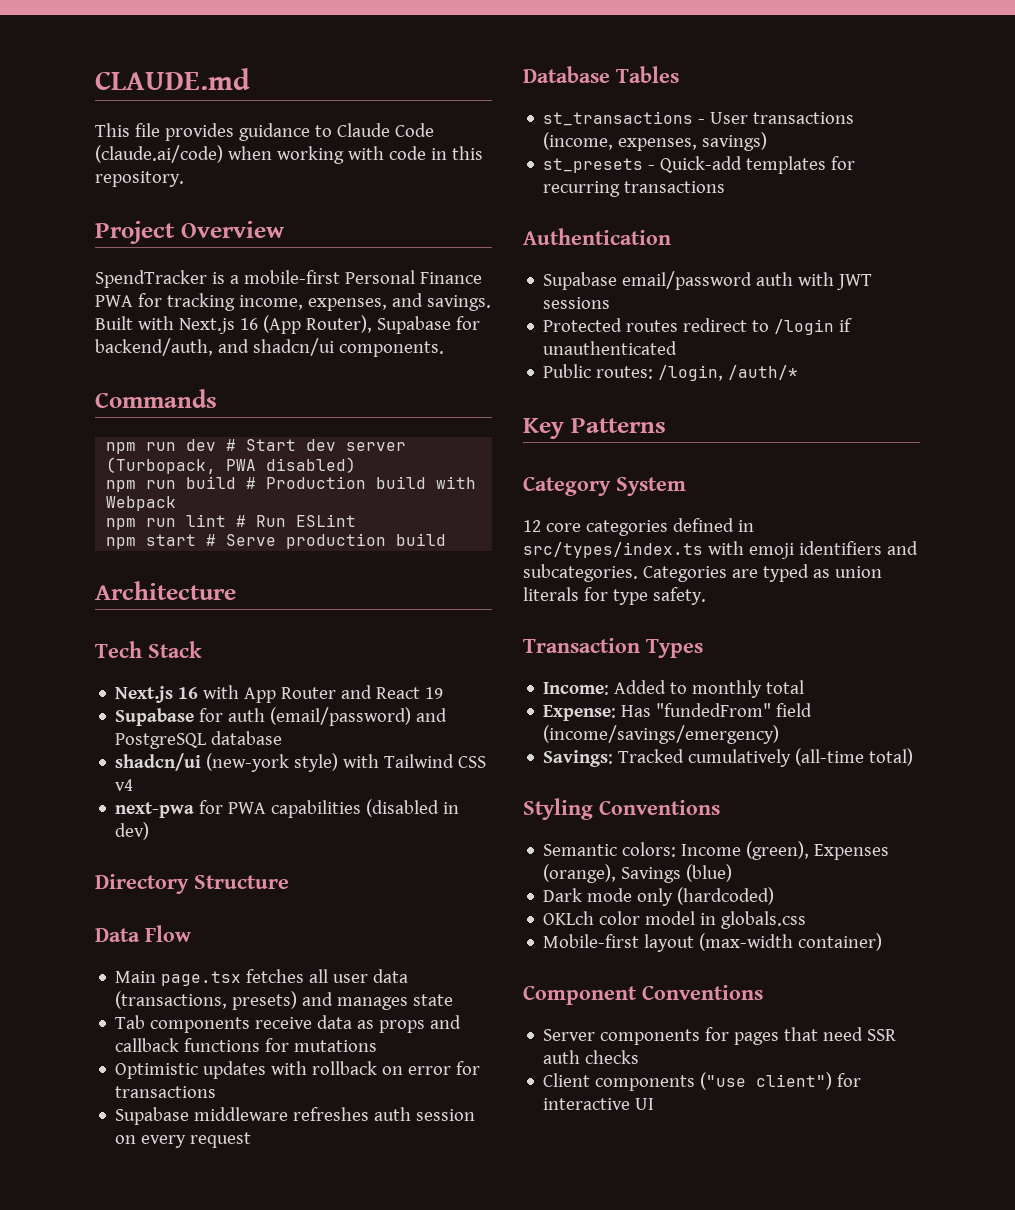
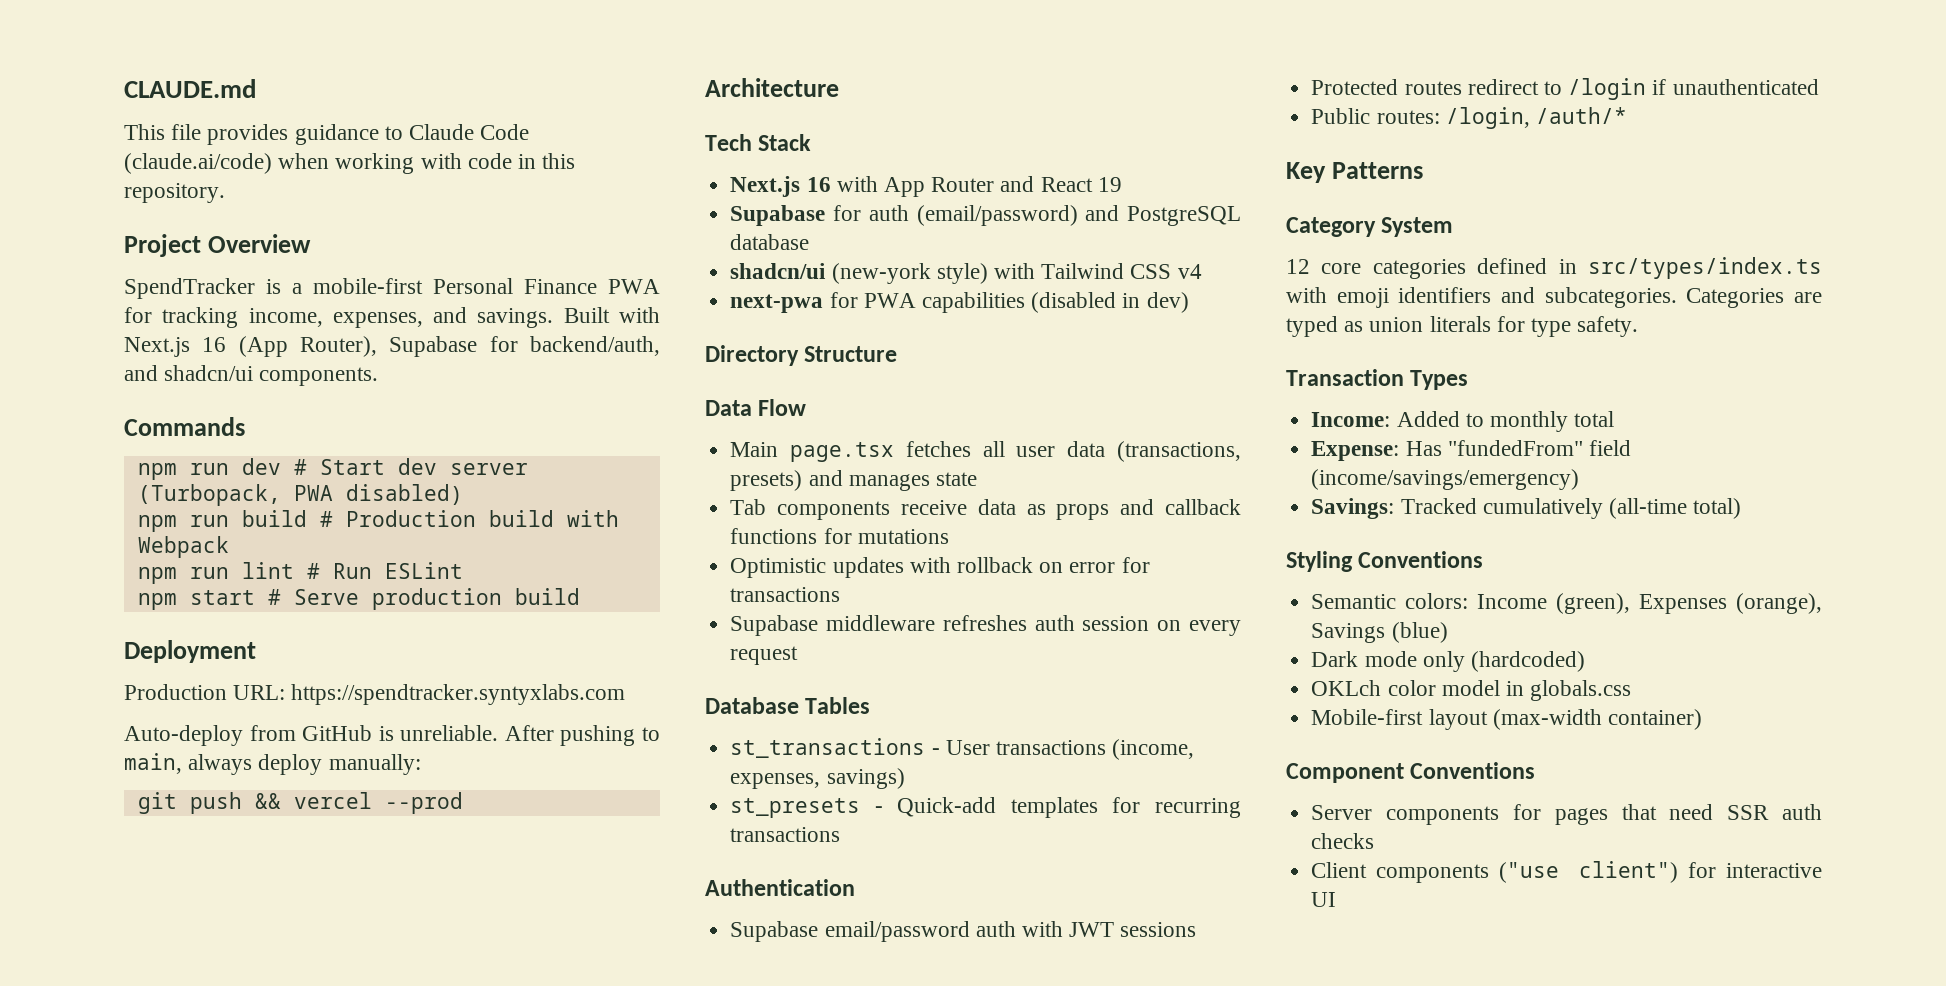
+ Deployment
+ Production URL: https://spendtracker.syntyxlabs.com
+ Auto-deploy from GitHub is unreliable. After pushing to main, always deploy manually:
+ git push && vercel --prod

